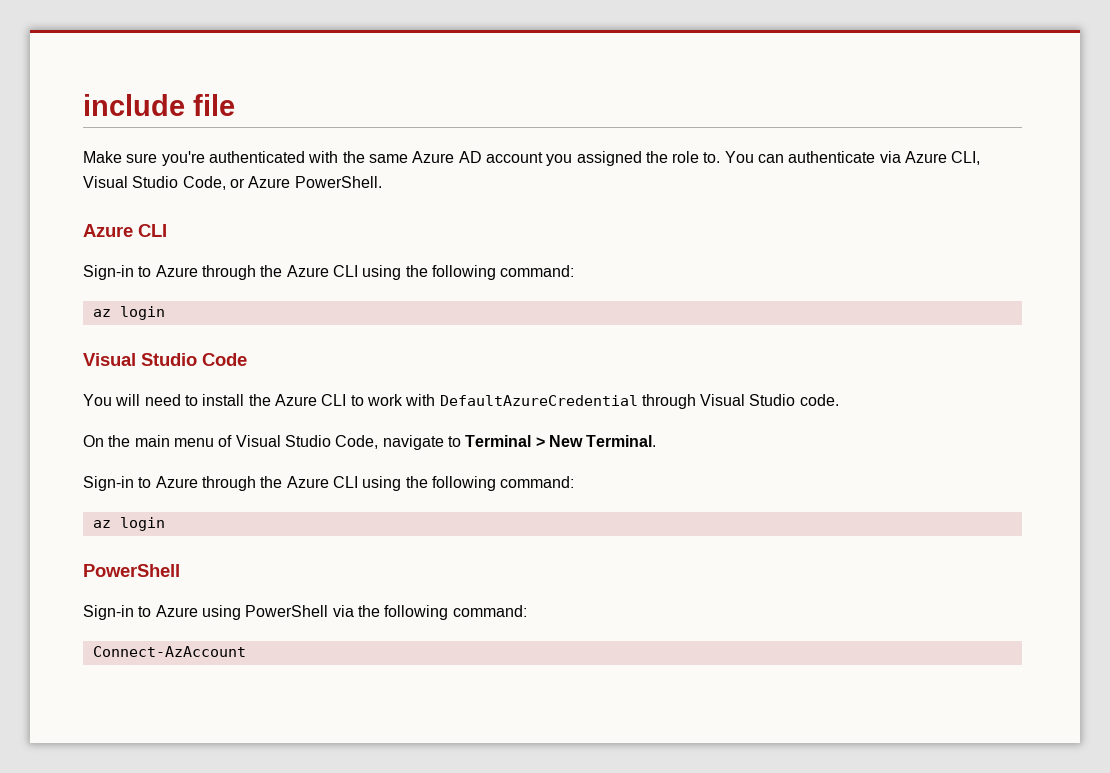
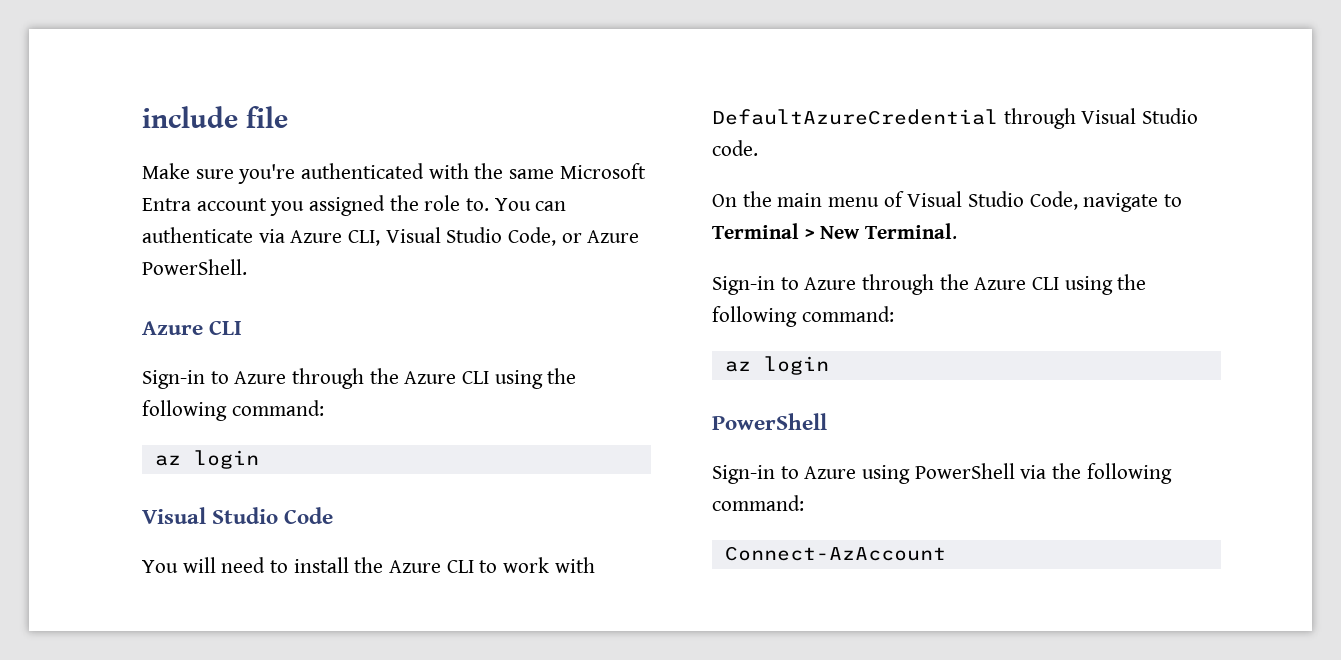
- Make sure you're authenticated with the same Azure AD account you assigned the role to.
+ Make sure you're authenticated with the same Microsoft Entra account you assigned the role to.

